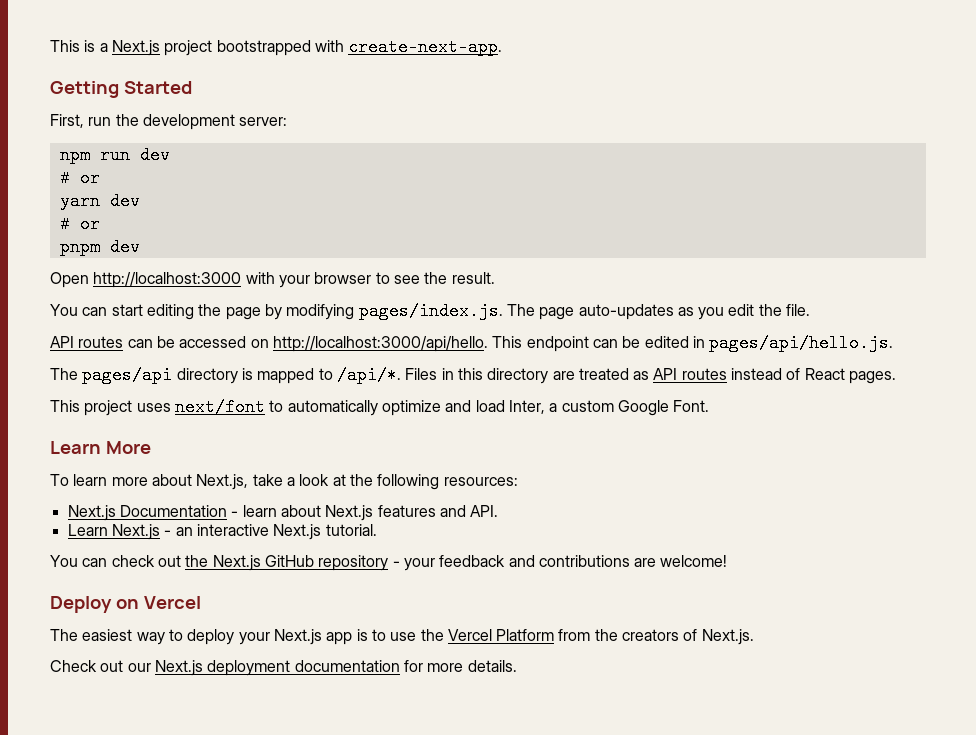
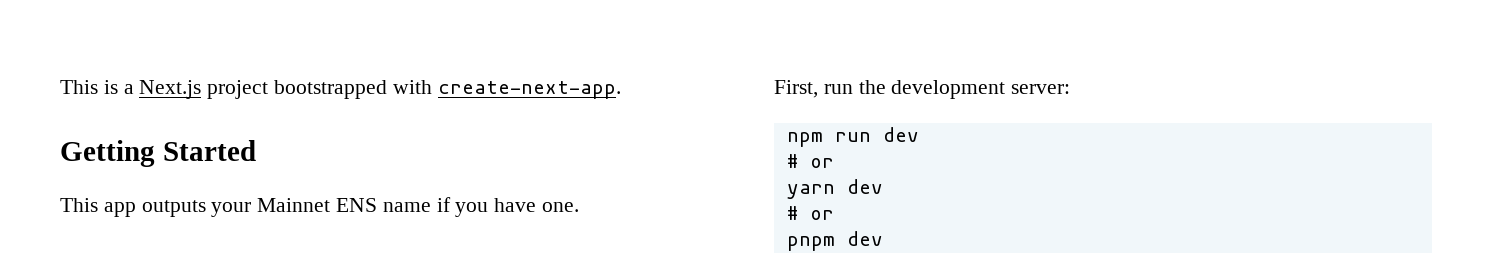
+ This app outputs your Mainnet ENS name if you have one.
- Open http://localhost:3000 with your browser to see the result.
- You can start editing the page by modifying pages/index.js. The page auto-updates as you edit the file.
- API routes can be accessed on http://localhost:3000/api/hello. This endpoint can be edited in pages/api/hello.js.
- The pages/api directory is mapped to /api/*. Files in this directory are treated as API routes instead of React pages.
- This project uses next/font to automatically optimize and load Inter, a custom Google Font.
- Learn More
- To learn more about Next.js, take a look at the following resources:
- Next.js Documentation - learn about Next.js features and API.
- Learn Next.js - an interactive Next.js tutorial.
- You can check out the Next.js GitHub repository - your feedback and contributions are welcome!
- Deploy on Vercel
- The easiest way to deploy your Next.js app is to use the Vercel Platform from the creators of Next.js.
- Check out our Next.js deployment documentation for more details.

